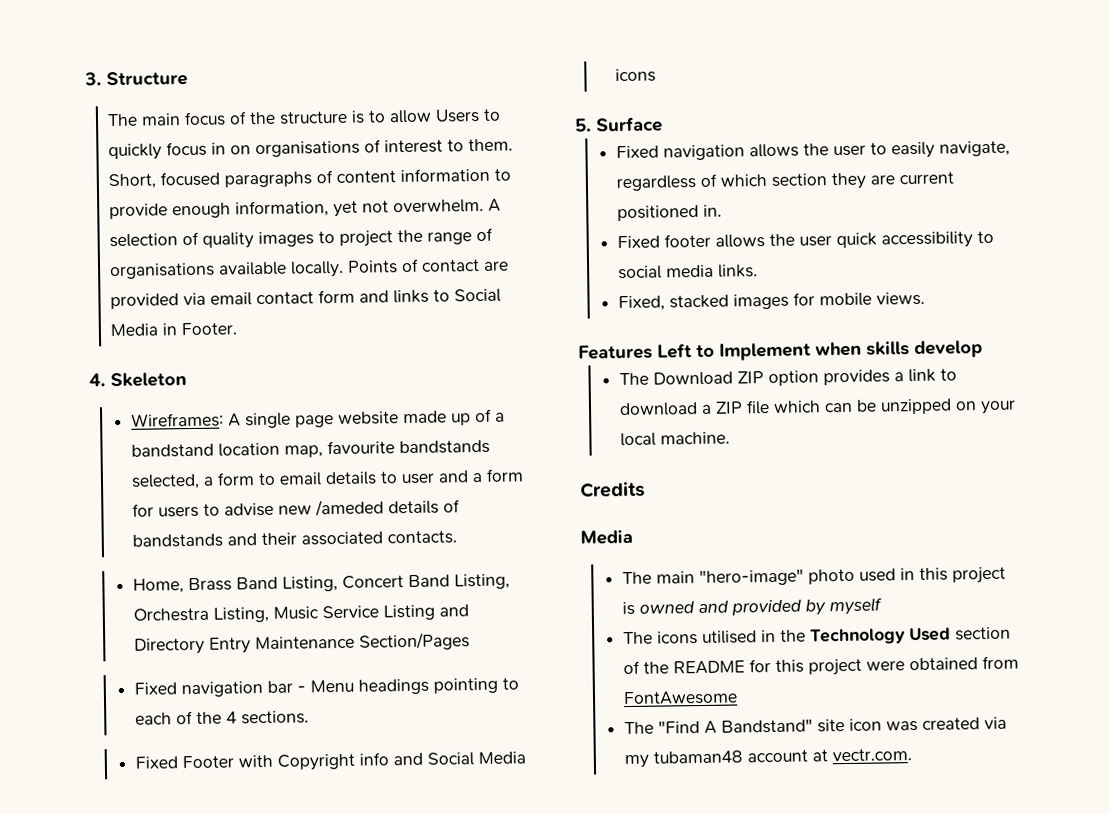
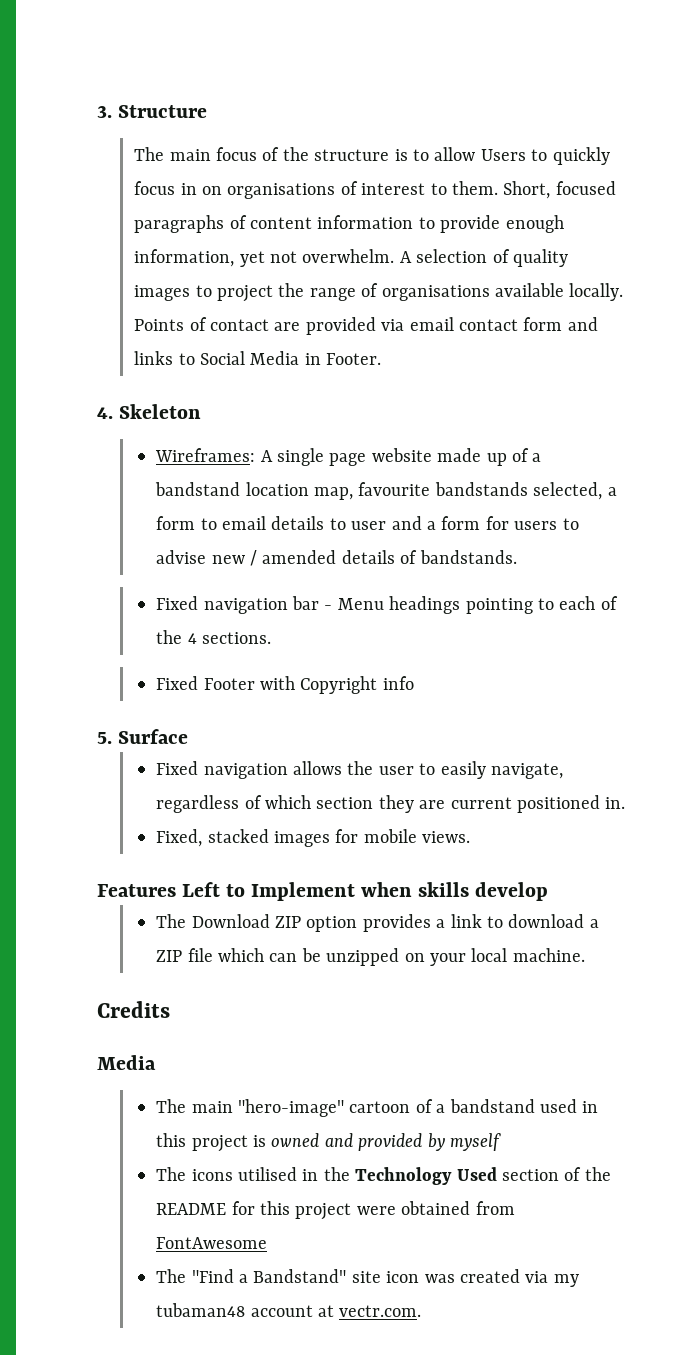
- Wireframes: A single page website made up of a bandstand location map, favourite bandstands selected, a form to email details to user and a form for users to advise new /ameded details of bandstands and their associated contacts.
- Home, Brass Band Listing, Concert Band Listing, Orchestra Listing, Music Service Listing and Directory Entry Maintenance Section/Pages
+ Wireframes: A single page website made up of a bandstand location map, favourite bandstands selected, a form to email details to user and a form for users to advise new / amended details of bandstands.
- Fixed Footer with Copyright info and Social Media icons
+ Fixed Footer with Copyright info
- Fixed footer allows the user quick accessibility to social media links.
- The main "hero-image" photo used in this project is owned and provided by myself
+ The main "hero-image" cartoon of a bandstand used in this project is owned and provided by myself
- The "Find A Bandstand" site icon was created via my tubaman48 account at vectr.com.
+ The "Find a Bandstand" site icon was created via my tubaman48 account at vectr.com.

